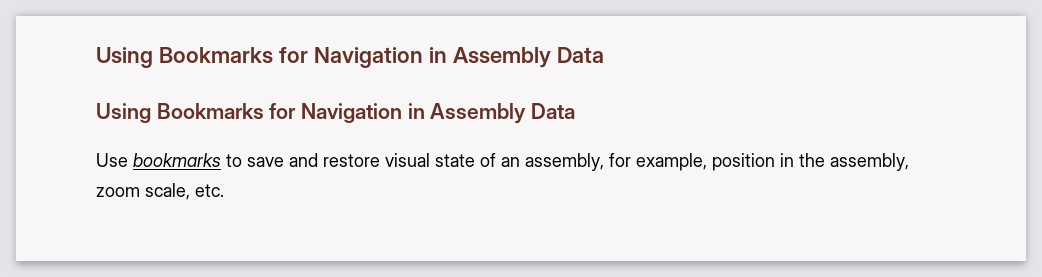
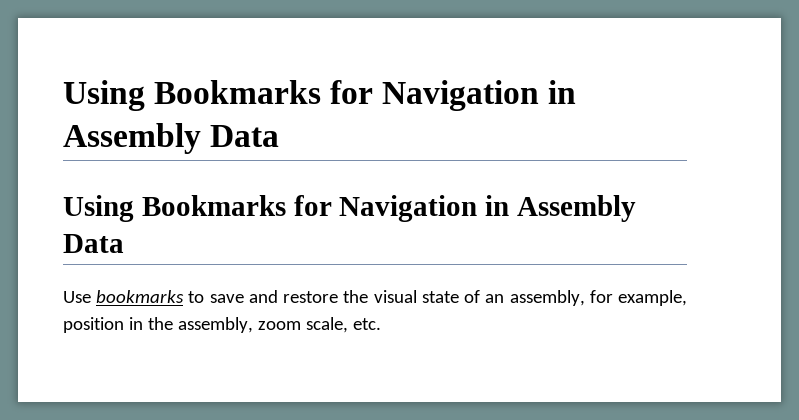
- Use bookmarks to save and restore visual state of an assembly, for example, position in the assembly, zoom scale, etc.
+ Use bookmarks to save and restore the visual state of an assembly, for example, position in the assembly, zoom scale, etc.

